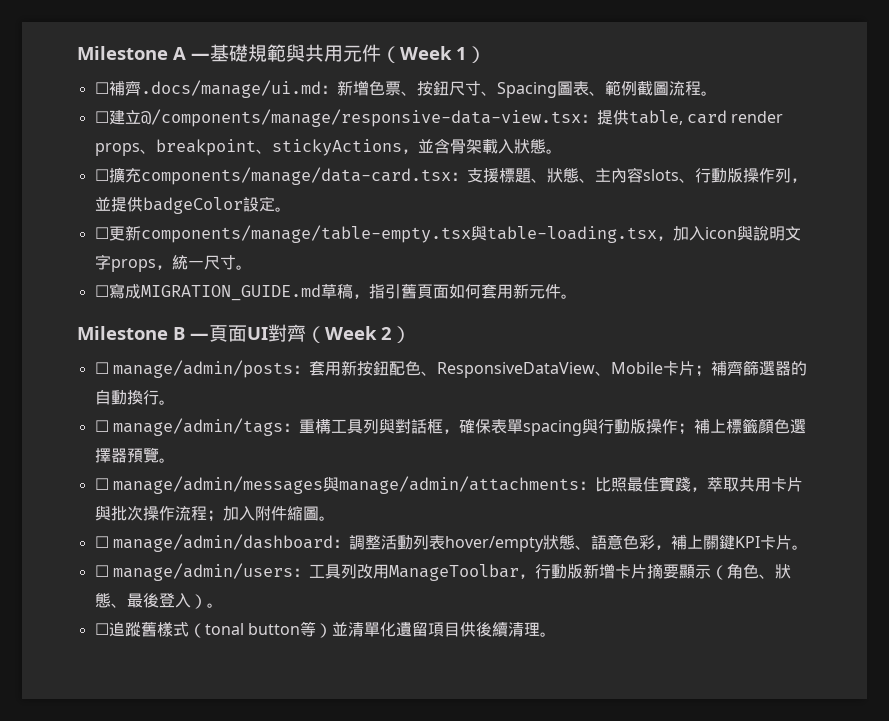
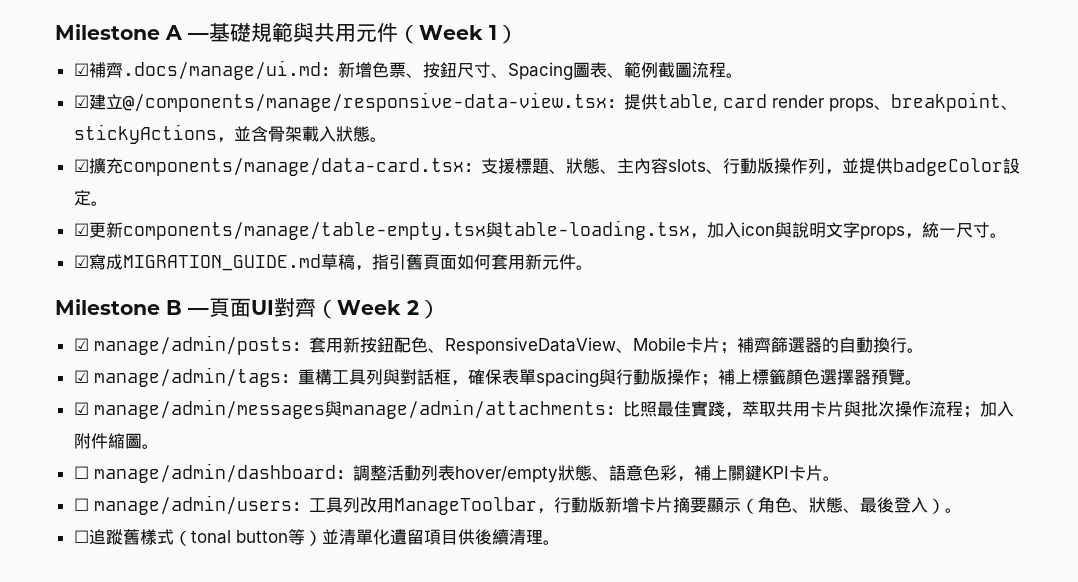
- ☐補齊.docs/manage/ui.md：新增色票、按鈕尺寸、Spacing圖表、範例截圖流程。
+ ☑補齊.docs/manage/ui.md：新增色票、按鈕尺寸、Spacing圖表、範例截圖流程。
- ☐建立@/components/manage/responsive-data-view.tsx：提供table, card render props、breakpoint、stickyActions，並含骨架載入狀態。
+ ☑建立@/components/manage/responsive-data-view.tsx：提供table, card render props、breakpoint、stickyActions，並含骨架載入狀態。
- ☐擴充components/manage/data-card.tsx：支援標題、狀態、主內容slots、行動版操作列，並提供badgeColor設定。
+ ☑擴充components/manage/data-card.tsx：支援標題、狀態、主內容slots、行動版操作列，並提供badgeColor設定。
- ☐更新components/manage/table-empty.tsx與table-loading.tsx，加入icon與說明文字props，統一尺寸。
+ ☑更新components/manage/table-empty.tsx與table-loading.tsx，加入icon與說明文字props，統一尺寸。
- ☐寫成MIGRATION_GUIDE.md草稿，指引舊頁面如何套用新元件。
+ ☑寫成MIGRATION_GUIDE.md草稿，指引舊頁面如何套用新元件。
- ☐ manage/admin/posts：套用新按鈕配色、ResponsiveDataView、Mobile卡片；補齊篩選器的自動換行。
+ ☑ manage/admin/posts：套用新按鈕配色、ResponsiveDataView、Mobile卡片；補齊篩選器的自動換行。
- ☐ manage/admin/tags：重構工具列與對話框，確保表單spacing與行動版操作；補上標籤顏色選擇器預覽。
+ ☑ manage/admin/tags：重構工具列與對話框，確保表單spacing與行動版操作；補上標籤顏色選擇器預覽。
- ☐ manage/admin/messages與manage/admin/attachments：比照最佳實踐，萃取共用卡片與批次操作流程；加入附件縮圖。
+ ☑ manage/admin/messages與manage/admin/attachments：比照最佳實踐，萃取共用卡片與批次操作流程；加入附件縮圖。

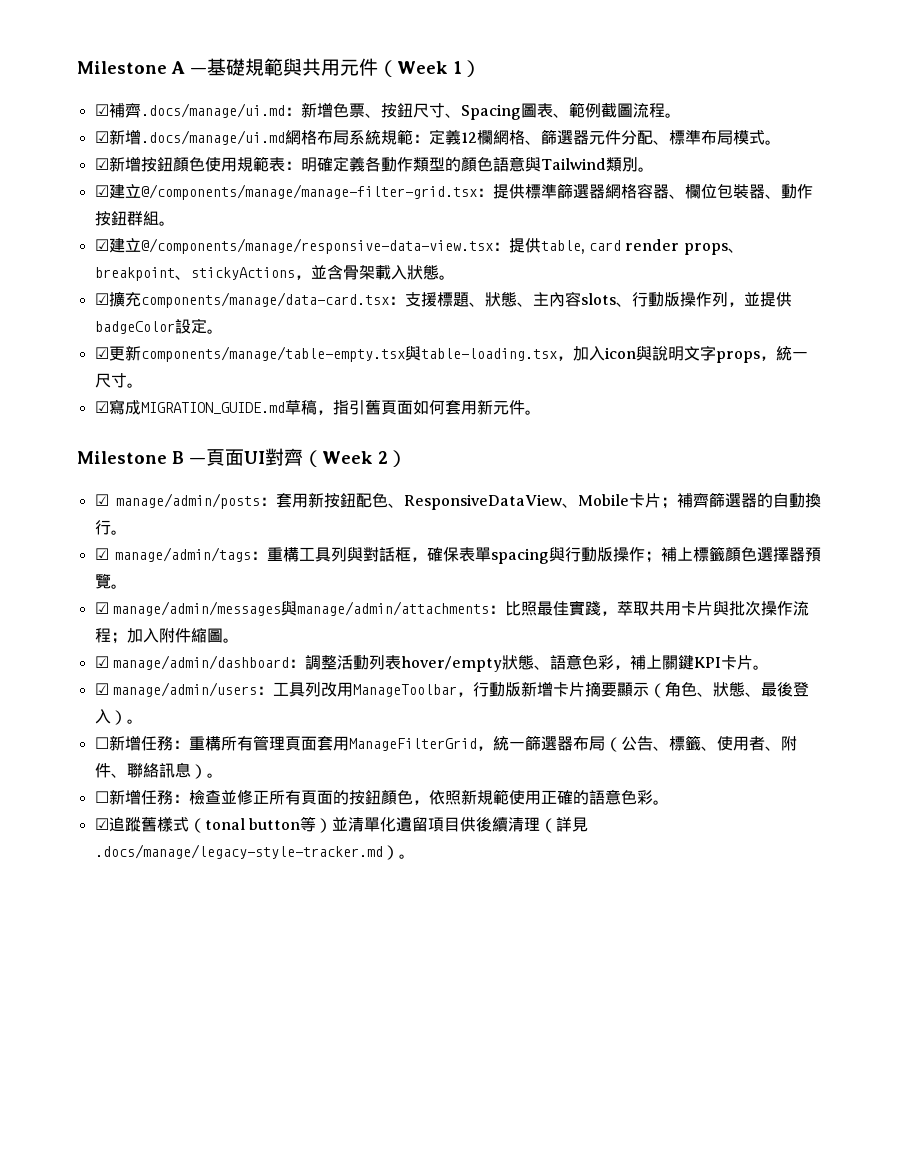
+ ☑新增.docs/manage/ui.md網格布局系統規範：定義12欄網格、篩選器元件分配、標準布局模式。
+ ☑新增按鈕顏色使用規範表：明確定義各動作類型的顏色語意與Tailwind類別。
+ ☑建立@/components/manage/manage-filter-grid.tsx：提供標準篩選器網格容器、欄位包裝器、動作按鈕群組。
- ☐ manage/admin/dashboard：調整活動列表hover/empty狀態、語意色彩，補上關鍵KPI卡片。
+ ☑ manage/admin/dashboard：調整活動列表hover/empty狀態、語意色彩，補上關鍵KPI卡片。
- ☐ manage/admin/users：工具列改用ManageToolbar，行動版新增卡片摘要顯示（角色、狀態、最後登入）。
+ ☑ manage/admin/users：工具列改用ManageToolbar，行動版新增卡片摘要顯示（角色、狀態、最後登入）。
- ☐追蹤舊樣式（tonal button等）並清單化遺留項目供後續清理。
+ ☐新增任務：重構所有管理頁面套用ManageFilterGrid，統一篩選器布局（公告、標籤、使用者、附件、聯絡訊息）。
+ ☐新增任務：檢查並修正所有頁面的按鈕顏色，依照新規範使用正確的語意色彩。
+ ☑追蹤舊樣式（tonal button等）並清單化遺留項目供後續清理（詳見.docs/manage/legacy-style-tracker.md）。

